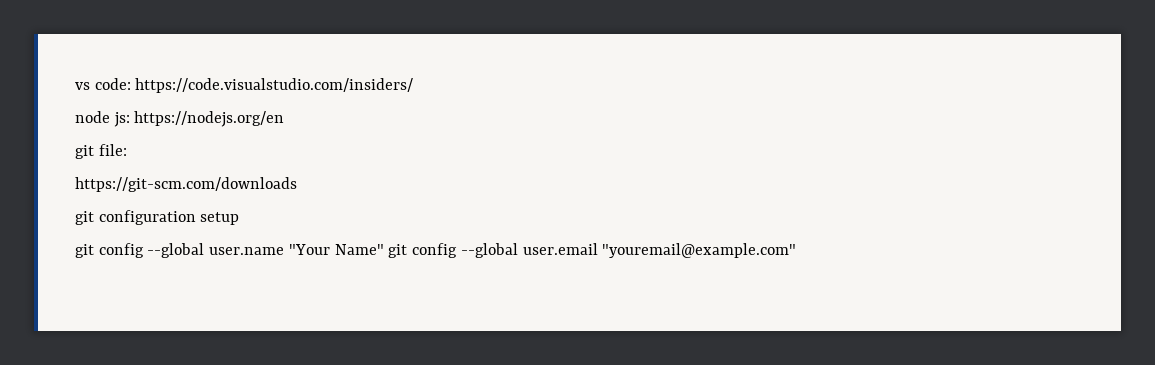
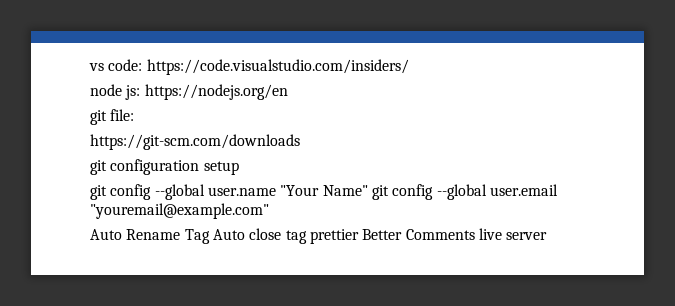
+ Auto Rename Tag Auto close tag prettier Better Comments live server

